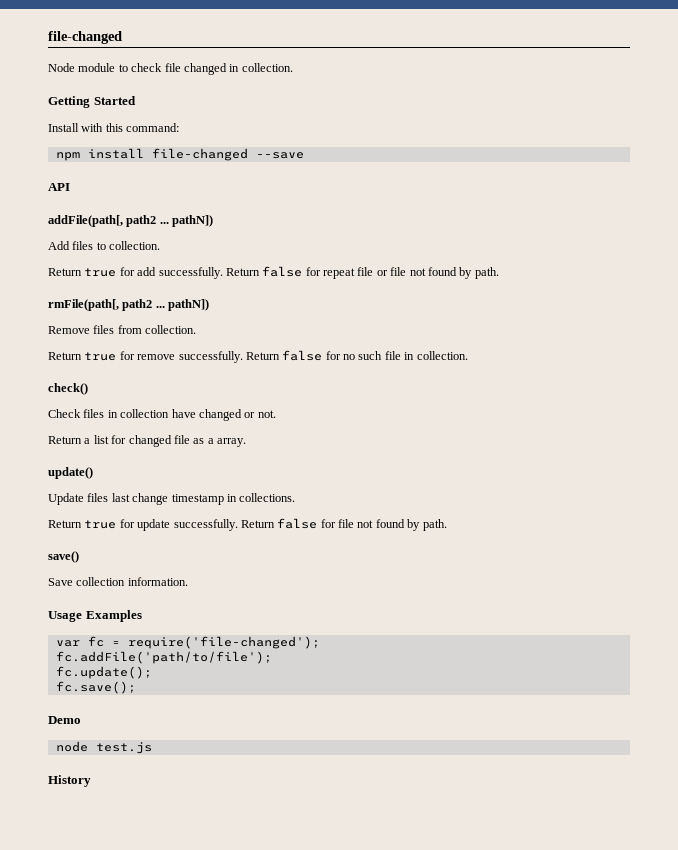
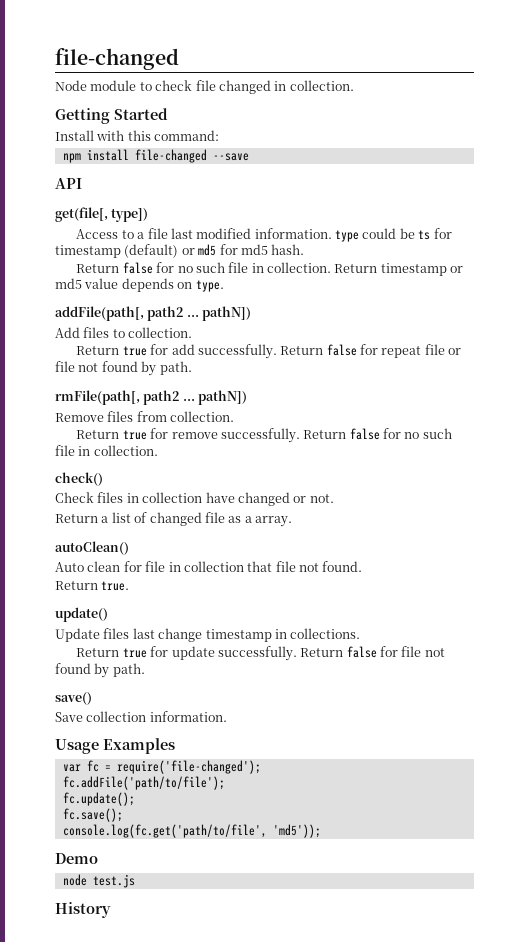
+ get(file[, type])
+ Access to a file last modified information. type could be ts for timestamp (default) or md5 for md5 hash.
+ Return false for no such file in collection. Return timestamp or md5 value depends on type.
- Return a list for changed file as a array.
+ Return a list of changed file as a array.
+ autoClean()
+ Auto clean for file in collection that file not found.
+ Return true.
+ console.log(fc.get('path/to/file', 'md5'));

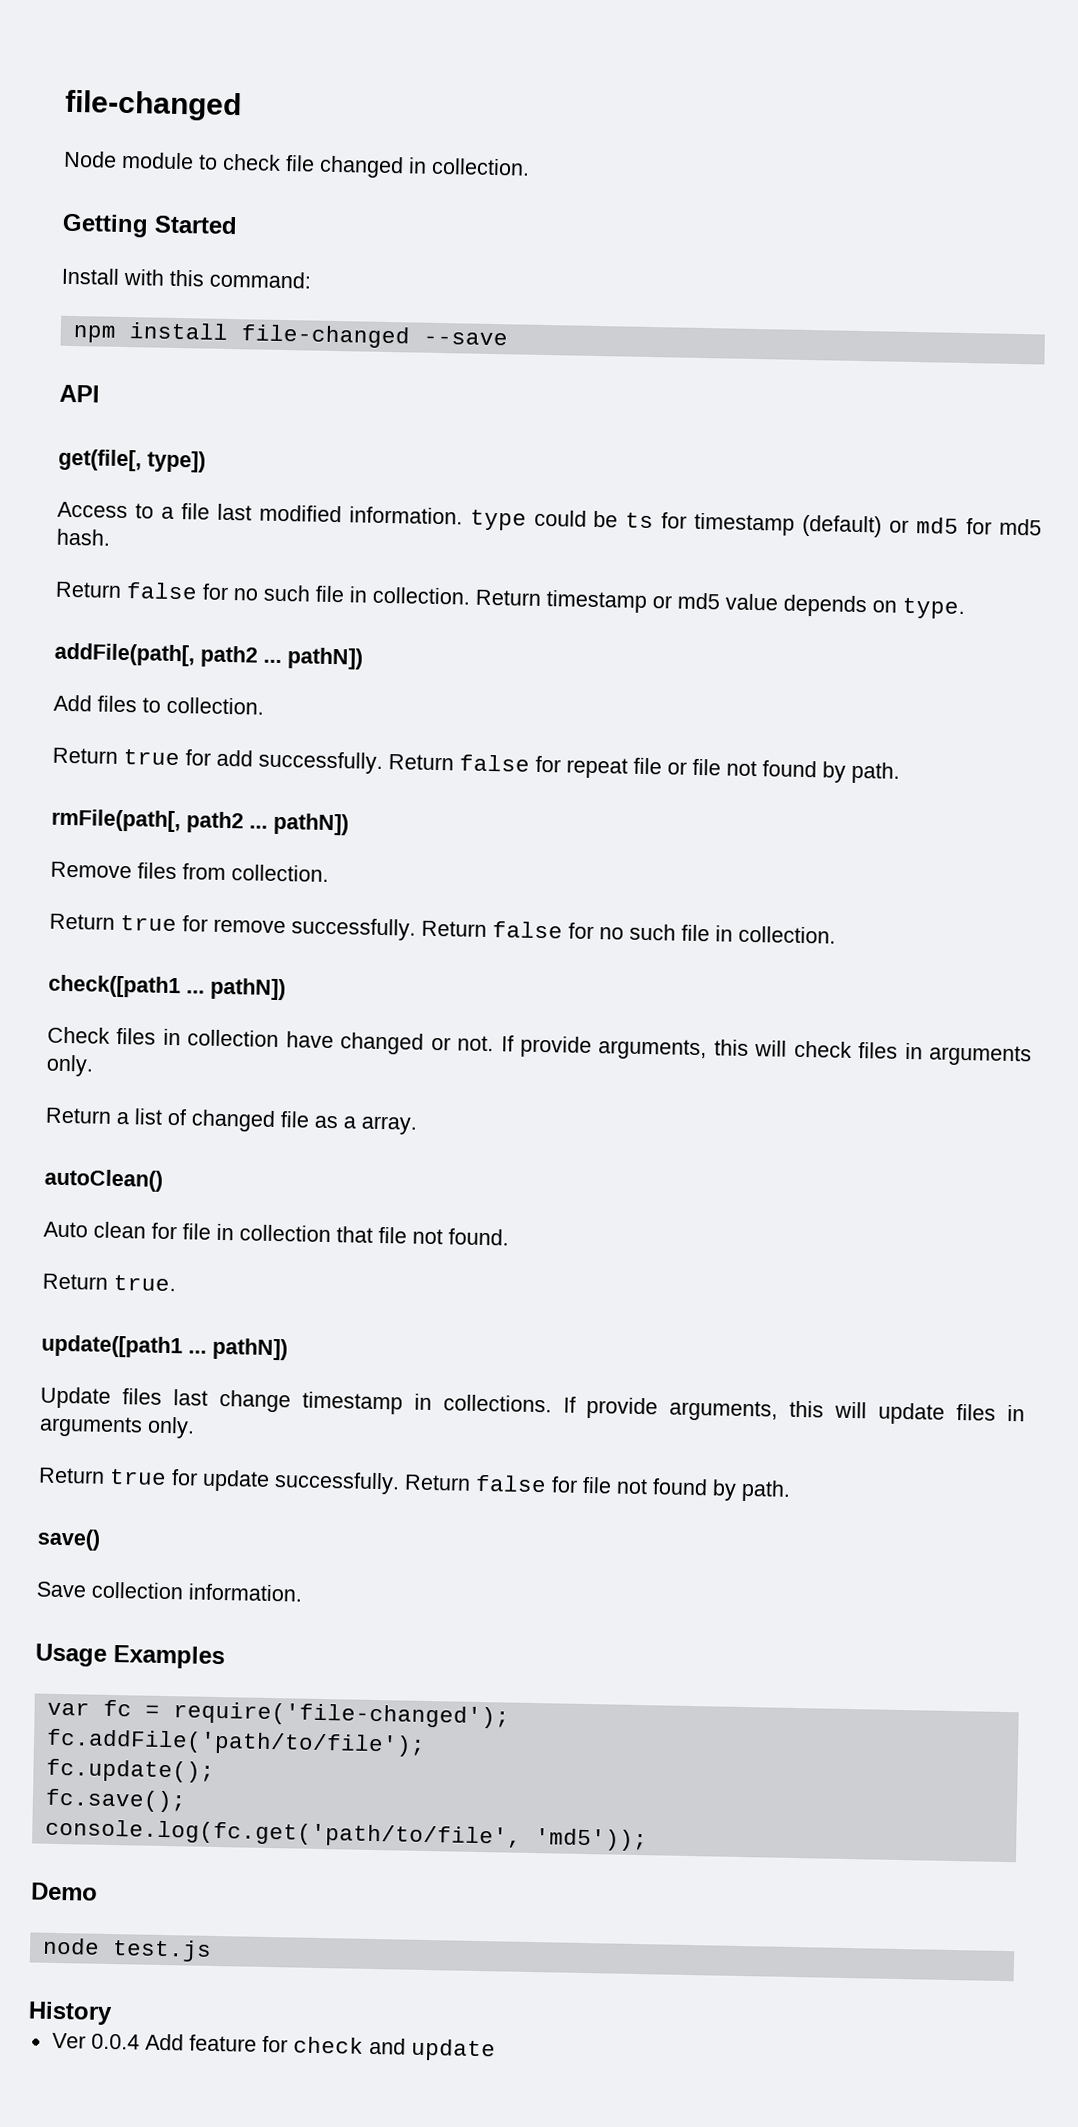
- check()
+ check([path1 ... pathN])
+ If provide arguments, this will check files in arguments only.
- update()
+ update([path1 ... pathN])
+ If provide arguments, this will update files in arguments only.
+ Ver 0.0.4 Add feature for check and update

